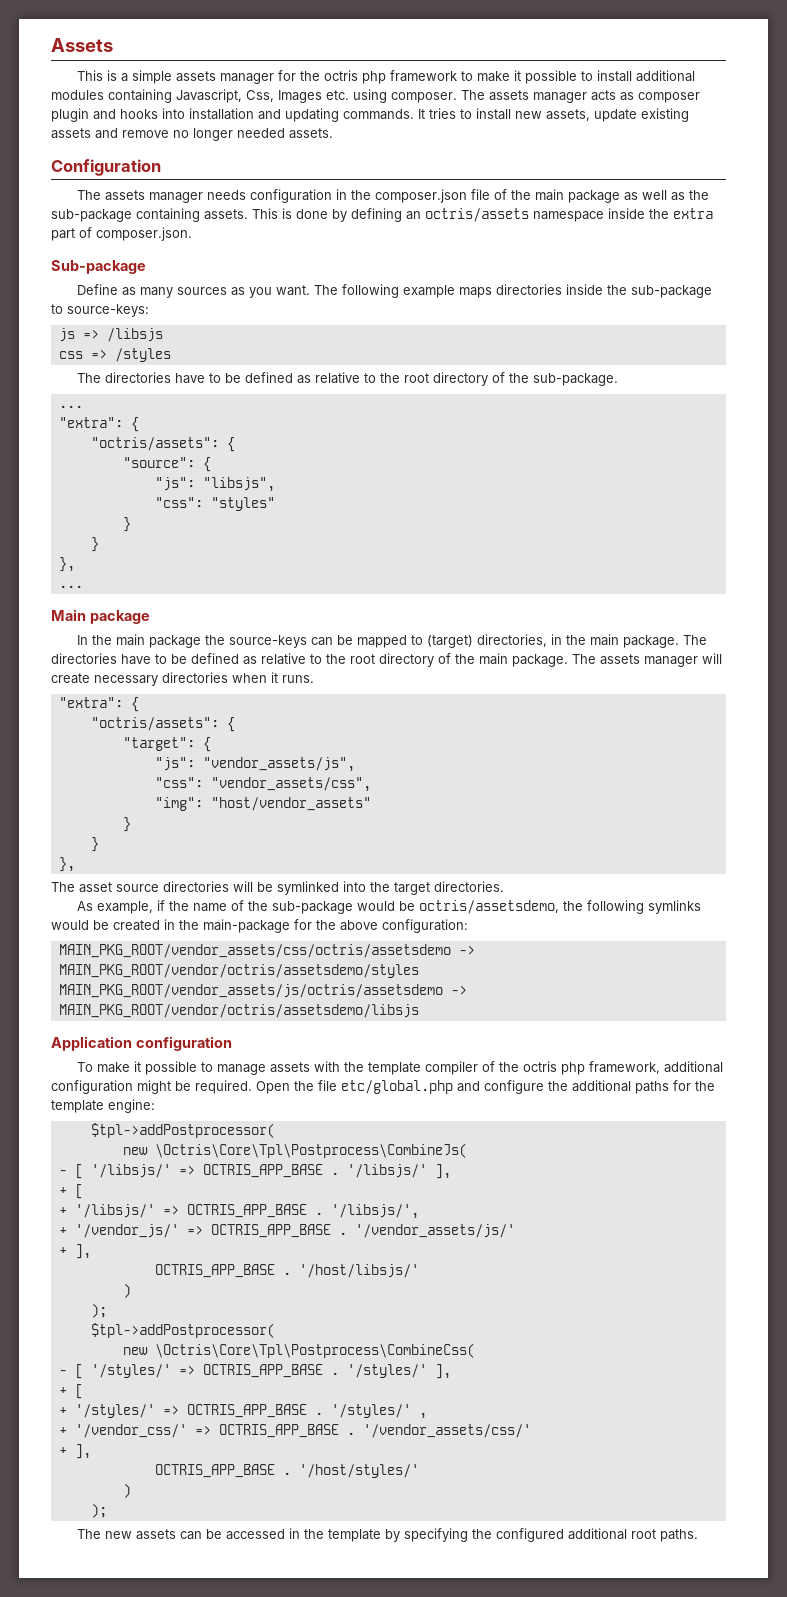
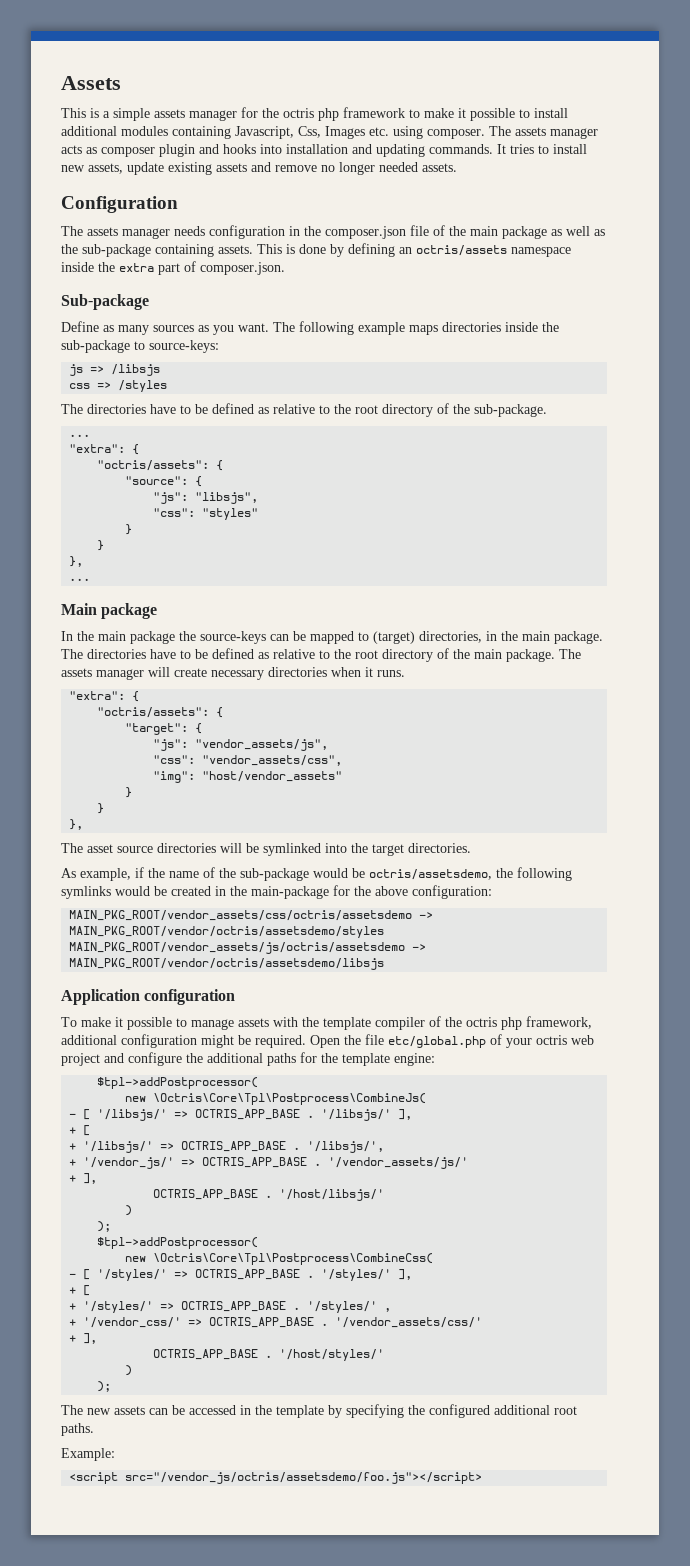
- Open the file etc/global.php and configure the additional paths for the template engine:
+ Open the file etc/global.php of your octris web project and configure the additional paths for the template engine:
+ Example:
+ <script src="/vendor_js/octris/assetsdemo/foo.js"></script>

